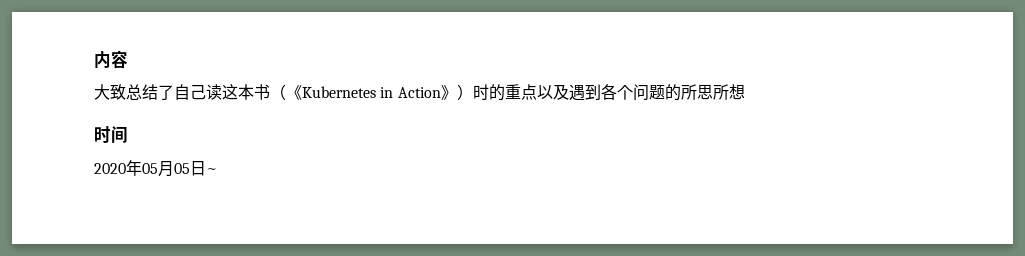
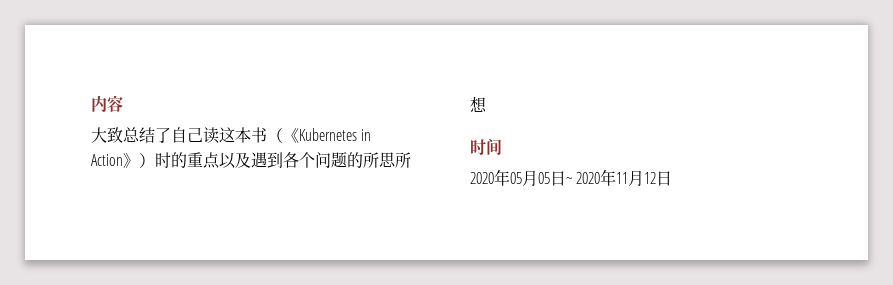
- 2020年05月05日~
+ 2020年05月05日~ 2020年11月12日

